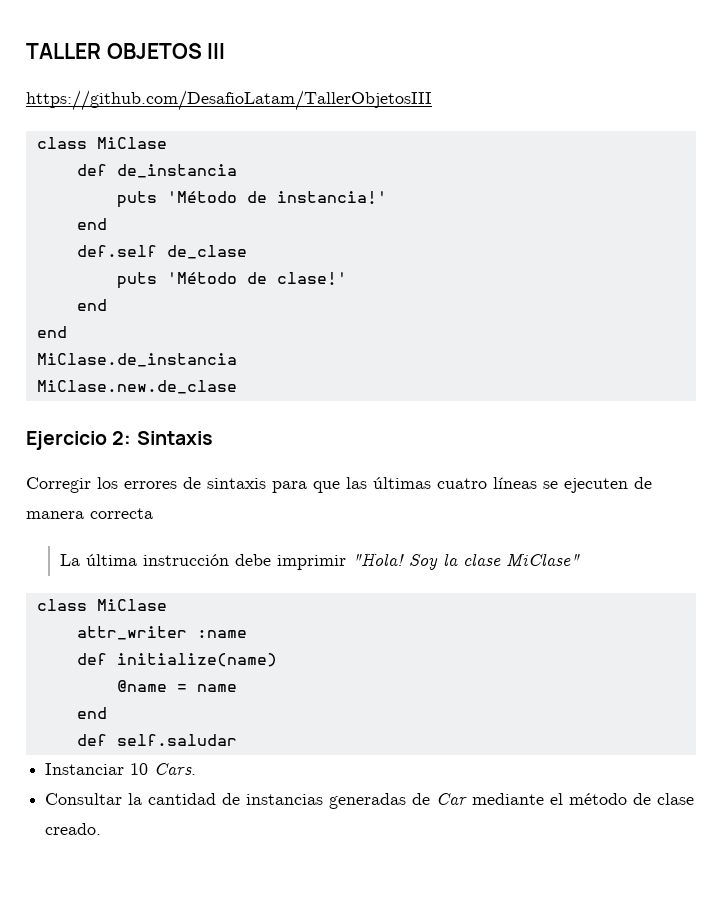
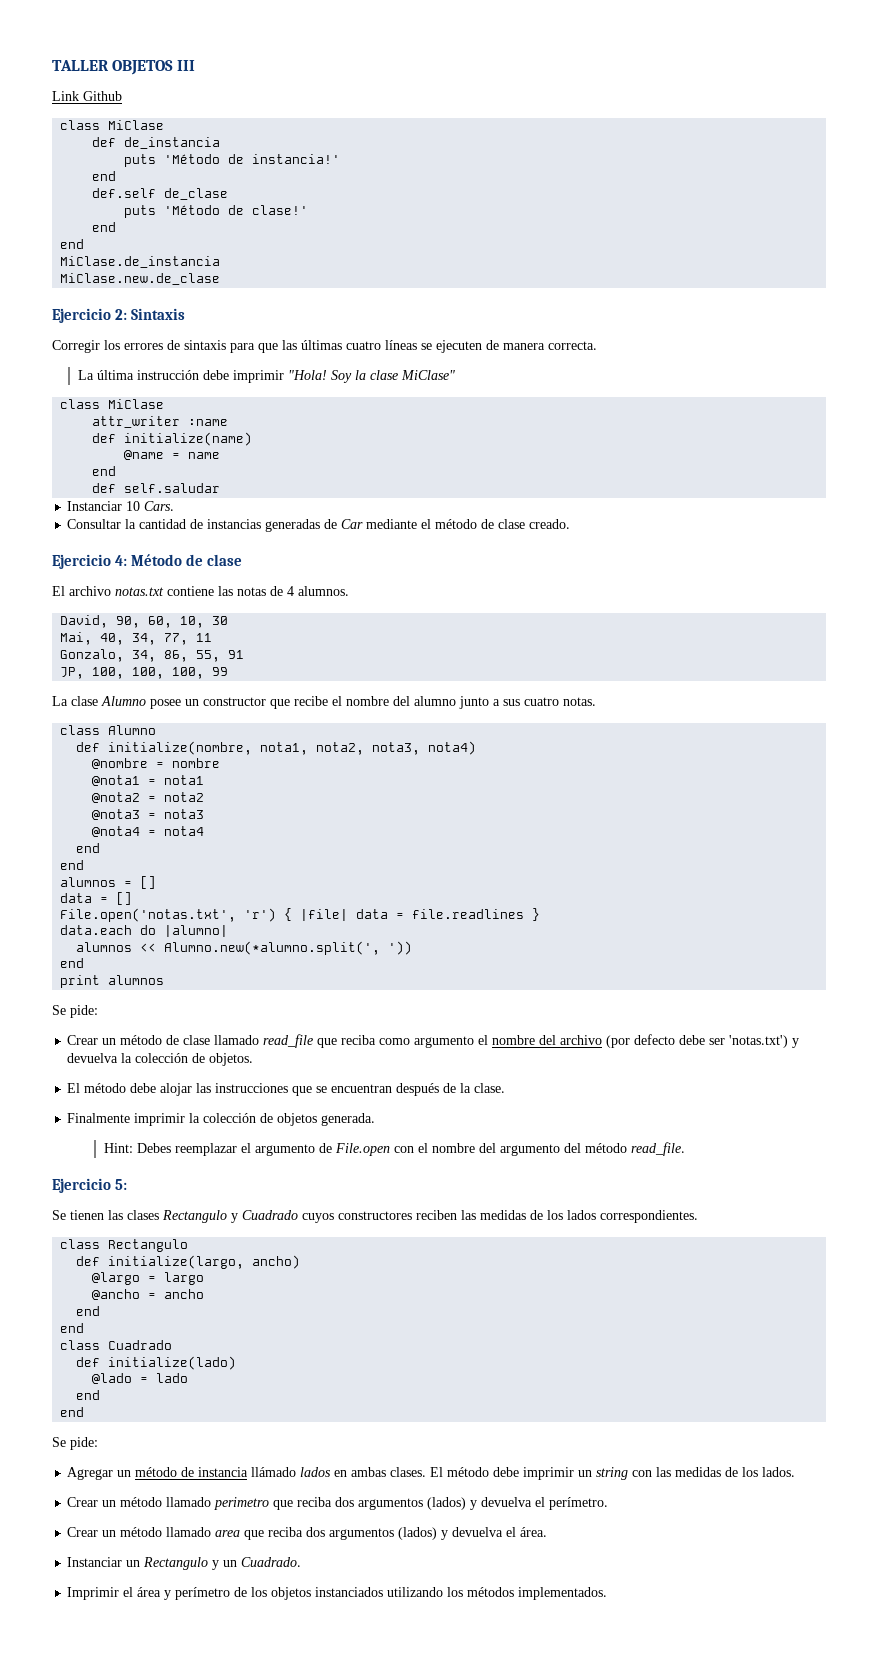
- https://github.com/DesafioLatam/TallerObjetosIII
+ Link Github
- Corregir los errores de sintaxis para que las últimas cuatro líneas se ejecuten de manera correcta
+ Corregir los errores de sintaxis para que las últimas cuatro líneas se ejecuten de manera correcta.
+ Ejercicio 4: Método de clase
+ El archivo notas.txt contiene las notas de 4 alumnos.
+ David, 90, 60, 10, 30
+ Mai, 40, 34, 77, 11
+ Gonzalo, 34, 86, 55, 91
+ JP, 100, 100, 100, 99
+ La clase Alumno posee un constructor que recibe el nombre del alumno junto a sus cuatro notas.
+ class Alumno
+ def initialize(nombre, nota1, nota2, nota3, nota4)
+ @nombre = nombre
+ @nota1 = nota1
+ @nota2 = nota2
+ @nota3 = nota3
+ @nota4 = nota4
+ end
+ end
+ alumnos = []
+ data = []
+ File.open('notas.txt', 'r') { |file| data = file.readlines }
+ data.each do |alumno|
+ alumnos << Alumno.new(*alumno.split(', '))
+ end
+ print alumnos
+ Se pide:
+ Crear un método de clase llamado read_file que reciba como argumento el nombre del archivo (por defecto debe ser 'notas.txt') y devuelva la colección de objetos.
+ El método debe alojar las instrucciones que se encuentran después de la clase.
+ Finalmente imprimir la colección de objetos generada.
+ Hint: Debes reemplazar el argumento de File.open con el nombre del argumento del método read_file.
+ Ejercicio 5:
+ Se tienen las clases Rectangulo y Cuadrado cuyos constructores reciben las medidas de los lados correspondientes.
+ class Rectangulo
+ def initialize(largo, ancho)
+ @largo = largo
+ @ancho = ancho
+ end
+ end
+ class Cuadrado
+ def initialize(lado)
+ @lado = lado
+ end
+ end
+ Se pide:
+ Agregar un método de instancia llámado lados en ambas clases. El método debe imprimir un string con las medidas de los lados.
+ Crear un método llamado perimetro que reciba dos argumentos (lados) y devuelva el perímetro.
+ Crear un método llamado area que reciba dos argumentos (lados) y devuelva el área.
+ Instanciar un Rectangulo y un Cuadrado.
+ Imprimir el área y perímetro de los objetos instanciados utilizando los métodos implementados.

